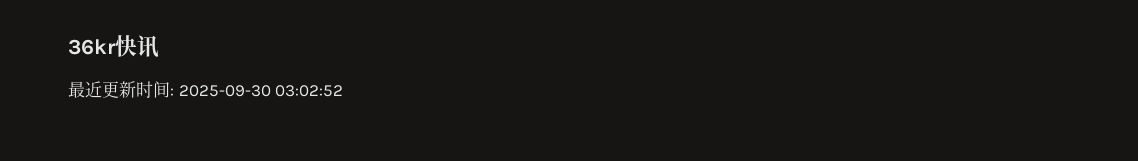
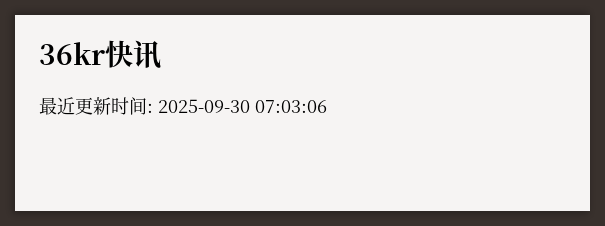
- 最近更新时间: 2025-09-30 03:02:52
+ 最近更新时间: 2025-09-30 07:03:06

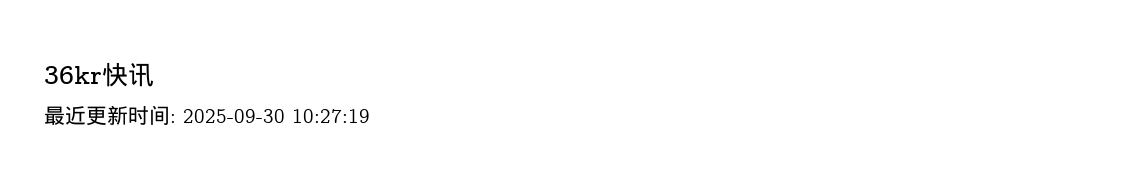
- 最近更新时间: 2025-09-30 07:03:06
+ 最近更新时间: 2025-09-30 10:27:19

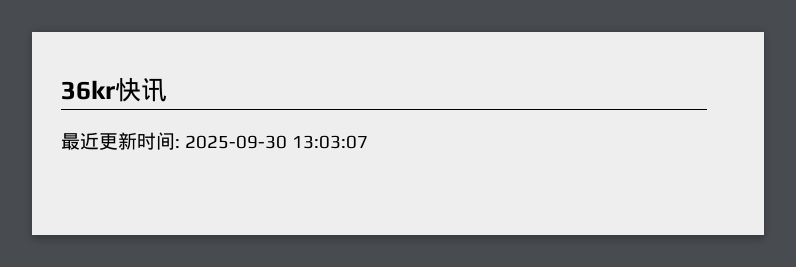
- 最近更新时间: 2025-09-30 10:27:19
+ 最近更新时间: 2025-09-30 13:03:07

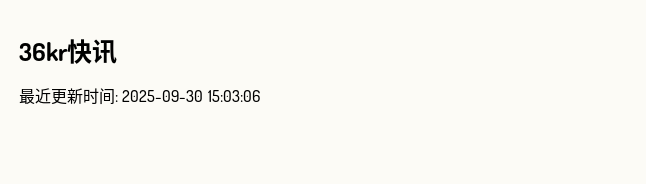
- 最近更新时间: 2025-09-30 13:03:07
+ 最近更新时间: 2025-09-30 15:03:06

